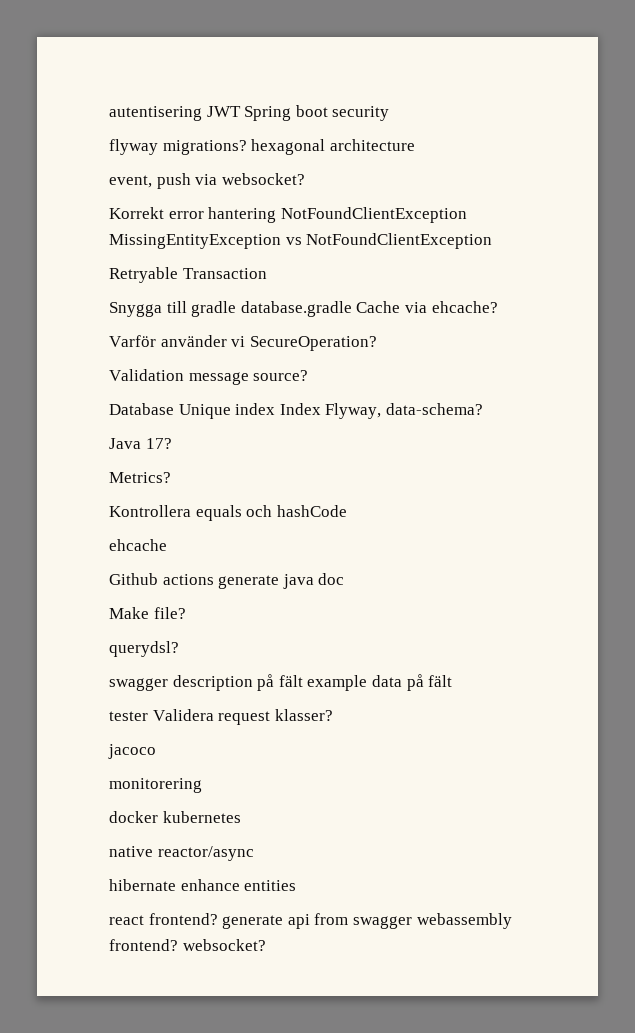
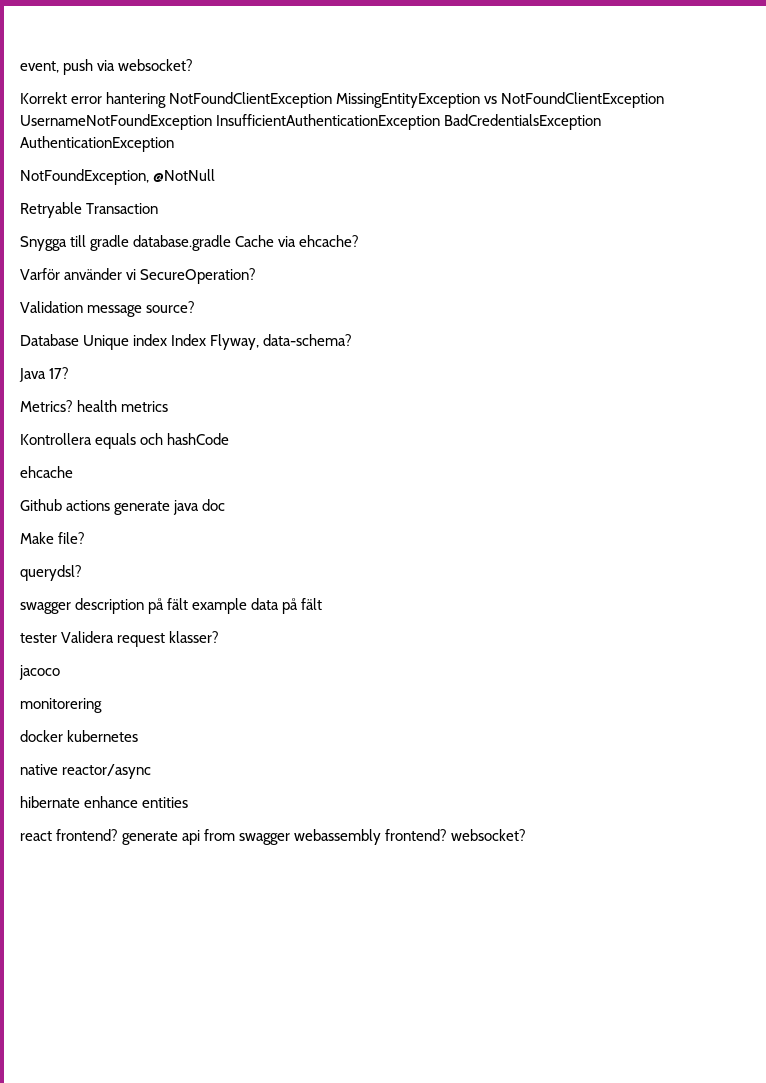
- autentisering JWT Spring boot security
- flyway migrations? hexagonal architecture
- Korrekt error hantering NotFoundClientException MissingEntityException vs NotFoundClientException
+ Korrekt error hantering NotFoundClientException MissingEntityException vs NotFoundClientException UsernameNotFoundException InsufficientAuthenticationException BadCredentialsException AuthenticationException
+ NotFoundException, @NotNull
- Metrics?
+ Metrics? health metrics

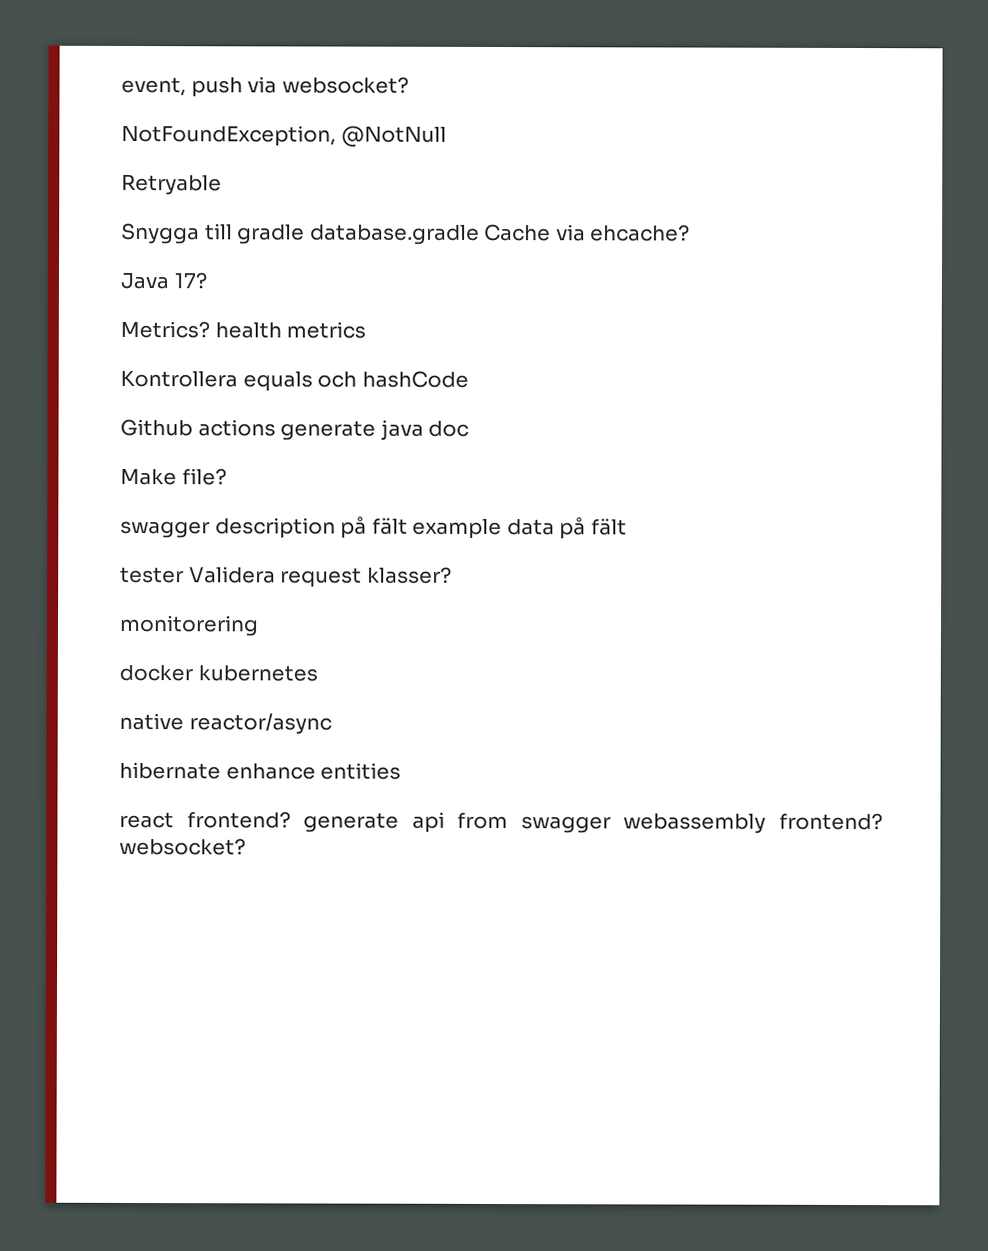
- Korrekt error hantering NotFoundClientException MissingEntityException vs NotFoundClientException UsernameNotFoundException InsufficientAuthenticationException BadCredentialsException AuthenticationException
- Retryable Transaction
+ Retryable
- Varför använder vi SecureOperation?
- Validation message source?
- Database Unique index Index Flyway, data-schema?
- ehcache
- querydsl?
- jacoco

